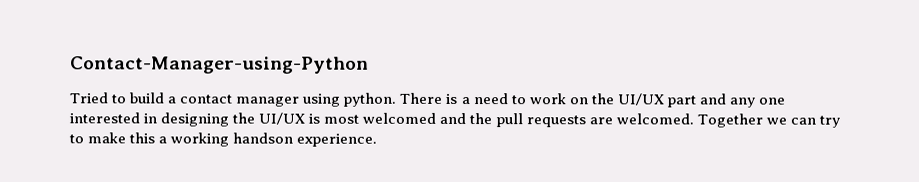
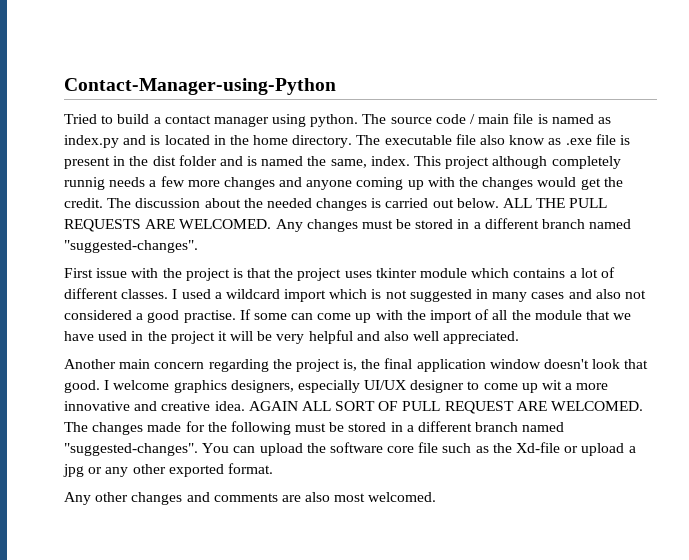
- There is a need to work on the UI/UX part and any one interested in designing the UI/UX is most welcomed and the pull requests are welcomed. Together we can try to make this a working handson experience.
+ The source code / main file is named as index.py and is located in the home directory. The executable file also know as .exe file is present in the dist folder and is named the same, index. This project although completely runnig needs a few more changes and anyone coming up with the changes would get the credit. The discussion about the needed changes is carried out below. ALL THE PULL REQUESTS ARE WELCOMED. Any changes must be stored in a different branch named "suggested-changes".
+ First issue with the project is that the project uses tkinter module which contains a lot of different classes. I used a wildcard import which is not suggested in many cases and also not considered a good practise. If some can come up with the import of all the module that we have used in the project it will be very helpful and also well appreciated.
+ Another main concern regarding the project is, the final application window doesn't look that good. I welcome graphics designers, especially UI/UX designer to come up wit a more innovative and creative idea. AGAIN ALL SORT OF PULL REQUEST ARE WELCOMED. The changes made for the following must be stored in a different branch named "suggested-changes". You can upload the software core file such as the Xd-file or upload a jpg or any other exported format.
+ Any other changes and comments are also most welcomed.

